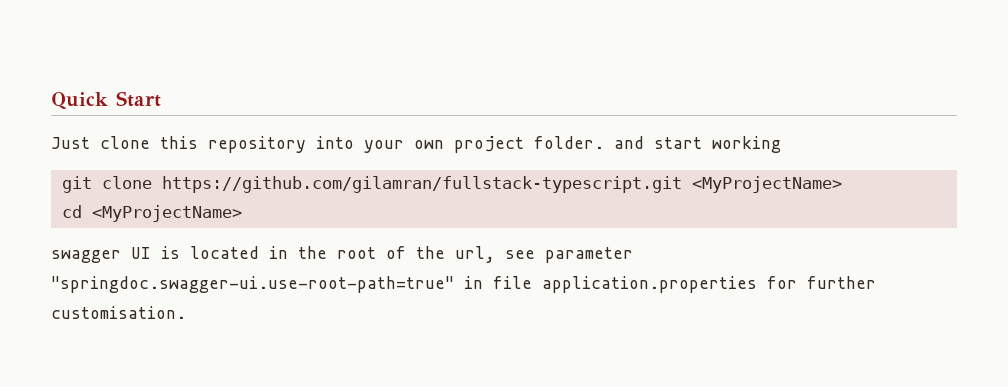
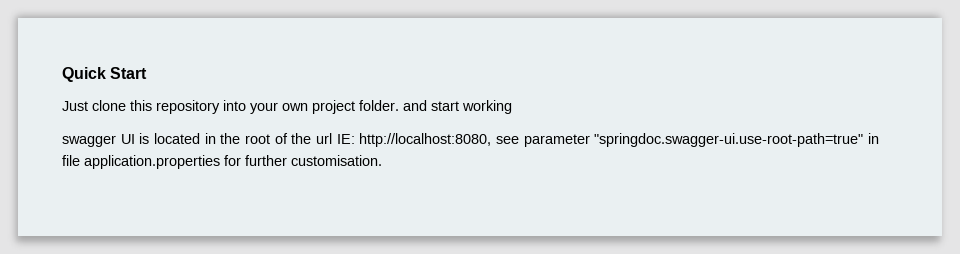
- git clone https://github.com/gilamran/fullstack-typescript.git <MyProjectName>
- cd <MyProjectName>
- swagger UI is located in the root of the url, see parameter "springdoc.swagger-ui.use-root-path=true" in file application.properties for further customisation.
+ swagger UI is located in the root of the url IE: http://localhost:8080, see parameter "springdoc.swagger-ui.use-root-path=true" in file application.properties for further customisation.

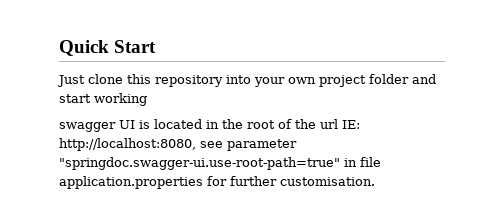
- Just clone this repository into your own project folder. and start working
+ Just clone this repository into your own project folder and start working

